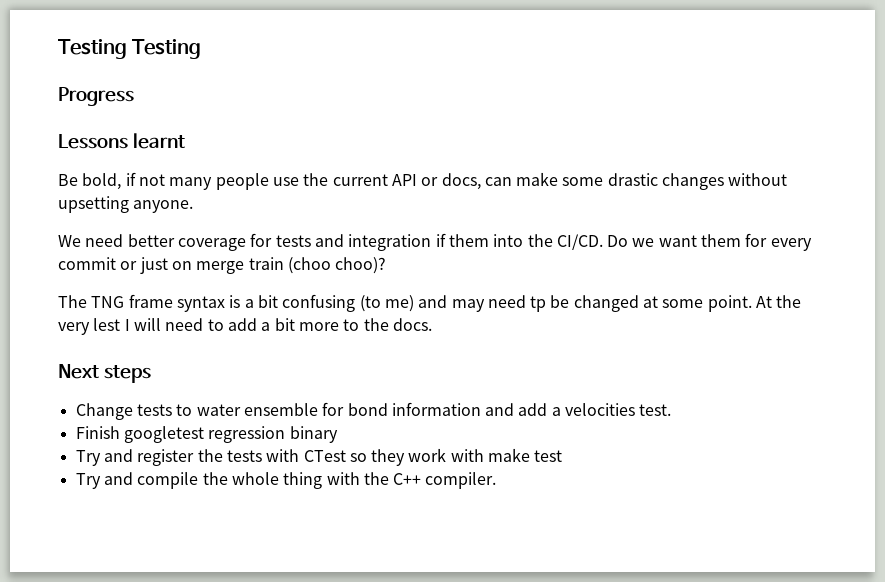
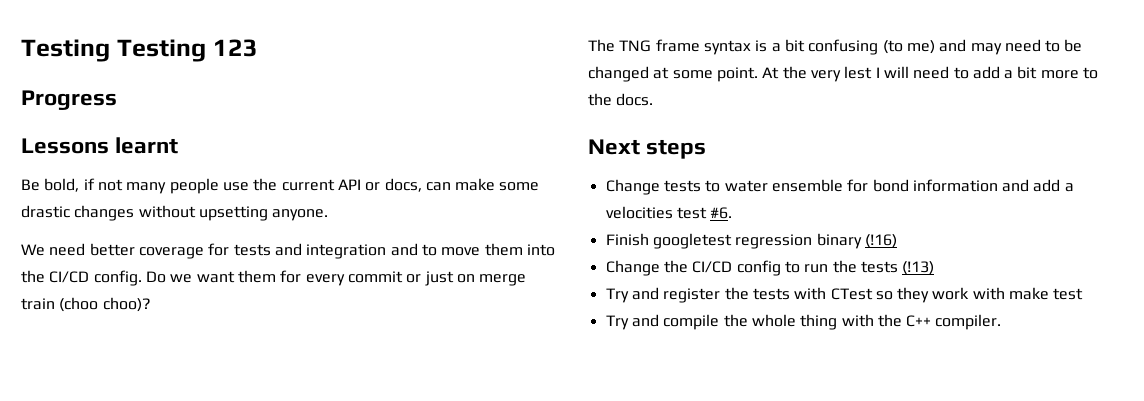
- Testing Testing
+ Testing Testing 123
- We need better coverage for tests and integration if them into the CI/CD.
+ We need better coverage for tests and integration and to move them into the CI/CD config.
- The TNG frame syntax is a bit confusing (to me) and may need tp be changed at some point.
+ The TNG frame syntax is a bit confusing (to me) and may need to be changed at some point.
- Change tests to water ensemble for bond information and add a velocities test.
+ Change tests to water ensemble for bond information and add a velocities test #6.
- Finish googletest regression binary
+ Finish googletest regression binary (!16)
+ Change the CI/CD config to run the tests (!13)

